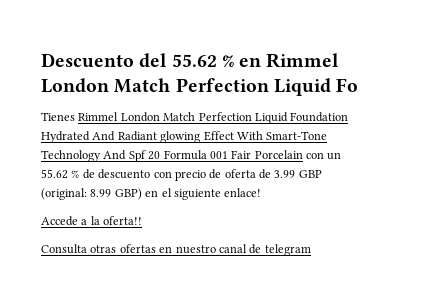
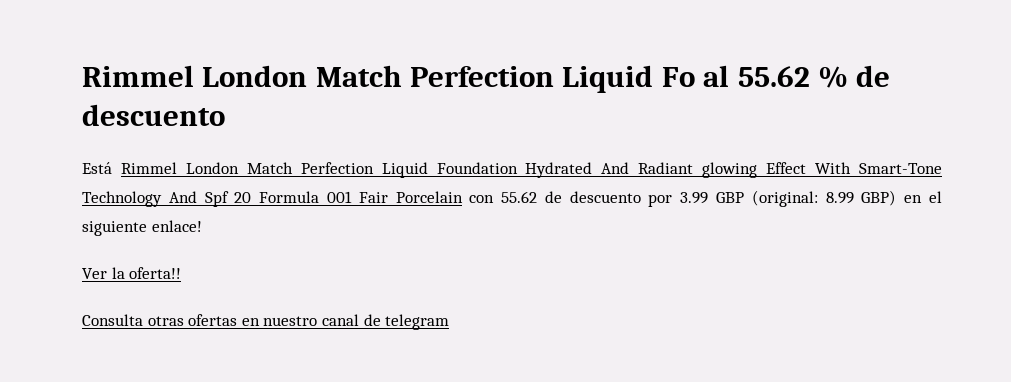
- Descuento del 55.62 % en Rimmel London Match Perfection Liquid Fo
- Tienes Rimmel London Match Perfection Liquid Foundation Hydrated And Radiant glowing Effect With Smart-Tone Technology And Spf 20 Formula 001 Fair Porcelain con un 55.62 % de descuento con precio de oferta de 3.99 GBP (original: 8.99 GBP) en el siguiente enlace!
+ Rimmel London Match Perfection Liquid Fo al 55.62 % de descuento
+ Está Rimmel London Match Perfection Liquid Foundation Hydrated And Radiant glowing Effect With Smart-Tone Technology And Spf 20 Formula 001 Fair Porcelain con 55.62 de descuento por 3.99 GBP (original: 8.99 GBP) en el siguiente enlace!
- Accede a la oferta!!
+ Ver la oferta!!

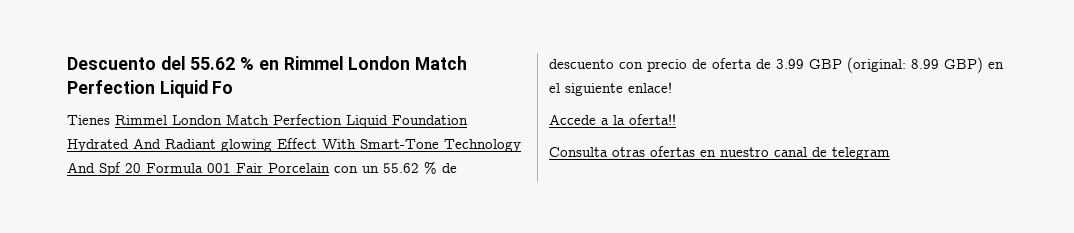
- Rimmel London Match Perfection Liquid Fo al 55.62 % de descuento
- Está Rimmel London Match Perfection Liquid Foundation Hydrated And Radiant glowing Effect With Smart-Tone Technology And Spf 20 Formula 001 Fair Porcelain con 55.62 de descuento por 3.99 GBP (original: 8.99 GBP) en el siguiente enlace!
+ Descuento del 55.62 % en Rimmel London Match Perfection Liquid Fo
+ Tienes Rimmel London Match Perfection Liquid Foundation Hydrated And Radiant glowing Effect With Smart-Tone Technology And Spf 20 Formula 001 Fair Porcelain con un 55.62 % de descuento con precio de oferta de 3.99 GBP (original: 8.99 GBP) en el siguiente enlace!
- Ver la oferta!!
+ Accede a la oferta!!

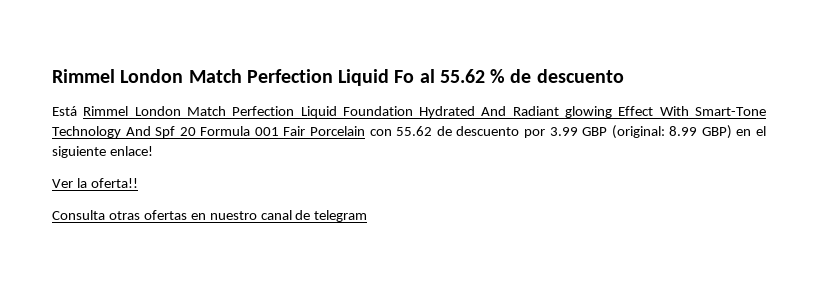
- Descuento del 55.62 % en Rimmel London Match Perfection Liquid Fo
- Tienes Rimmel London Match Perfection Liquid Foundation Hydrated And Radiant glowing Effect With Smart-Tone Technology And Spf 20 Formula 001 Fair Porcelain con un 55.62 % de descuento con precio de oferta de 3.99 GBP (original: 8.99 GBP) en el siguiente enlace!
+ Rimmel London Match Perfection Liquid Fo al 55.62 % de descuento
+ Está Rimmel London Match Perfection Liquid Foundation Hydrated And Radiant glowing Effect With Smart-Tone Technology And Spf 20 Formula 001 Fair Porcelain con 55.62 de descuento por 3.99 GBP (original: 8.99 GBP) en el siguiente enlace!
- Accede a la oferta!!
+ Ver la oferta!!

